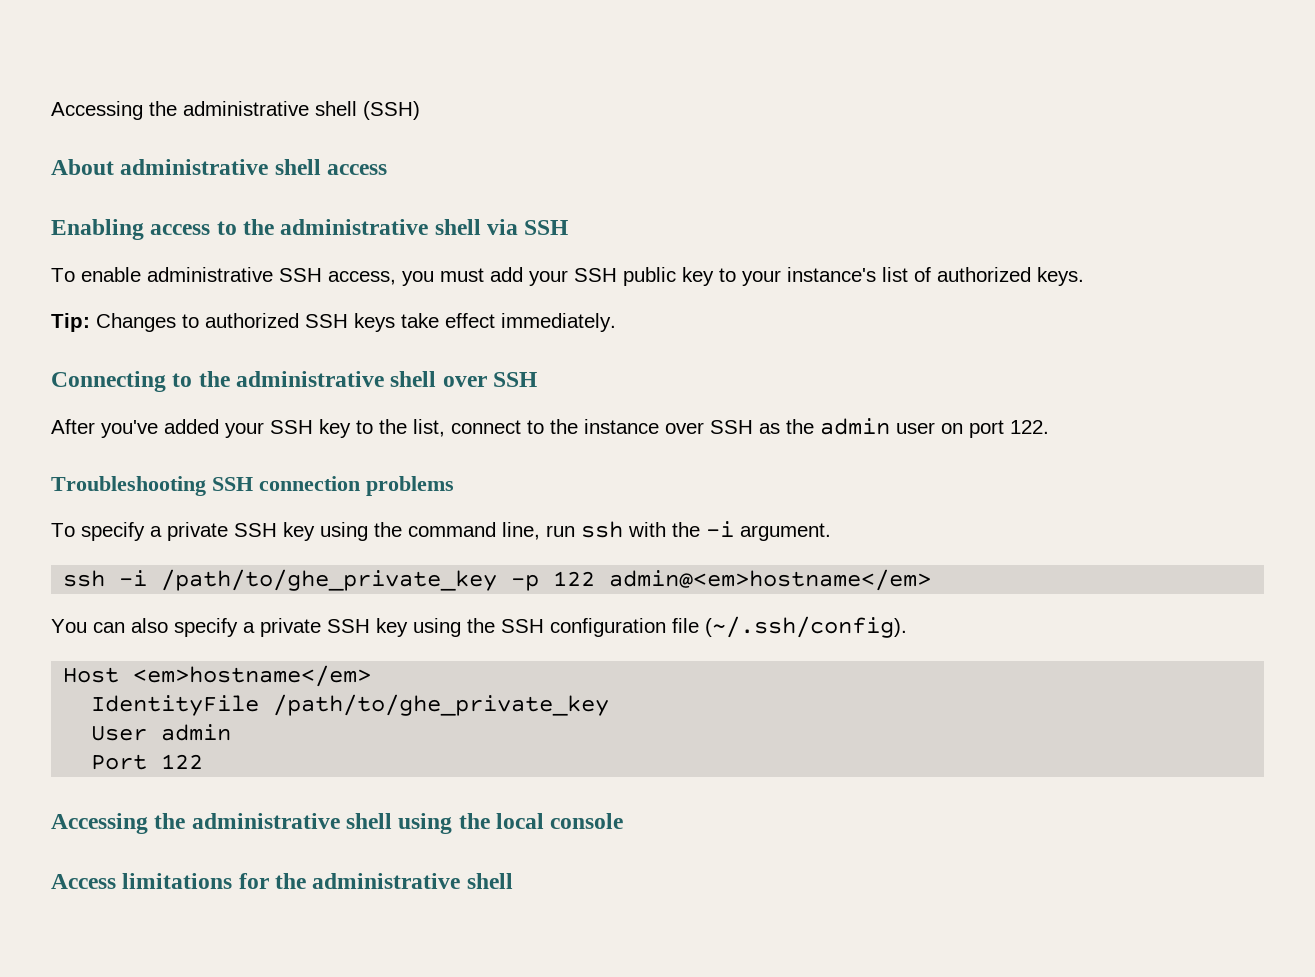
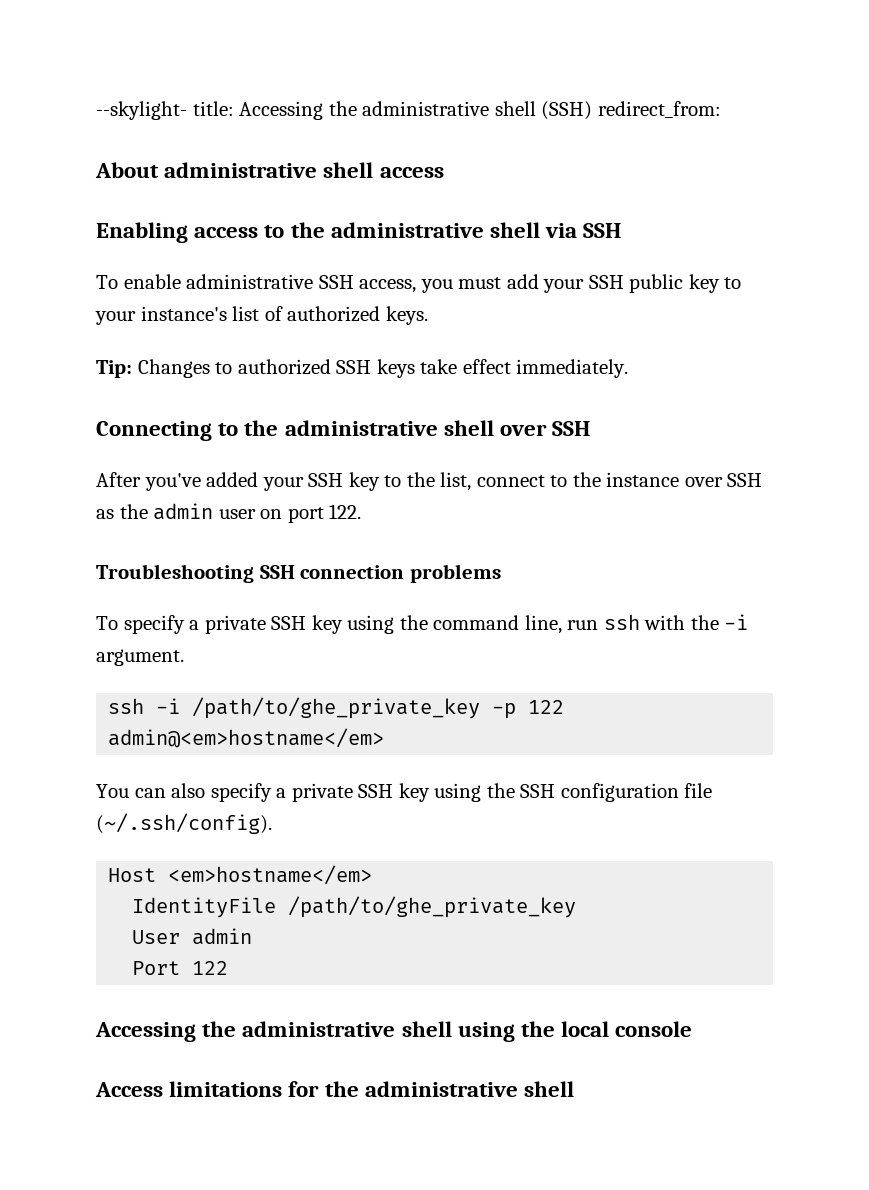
- Accessing the administrative shell (SSH)
+ --skylight- title: Accessing the administrative shell (SSH) redirect_from:

